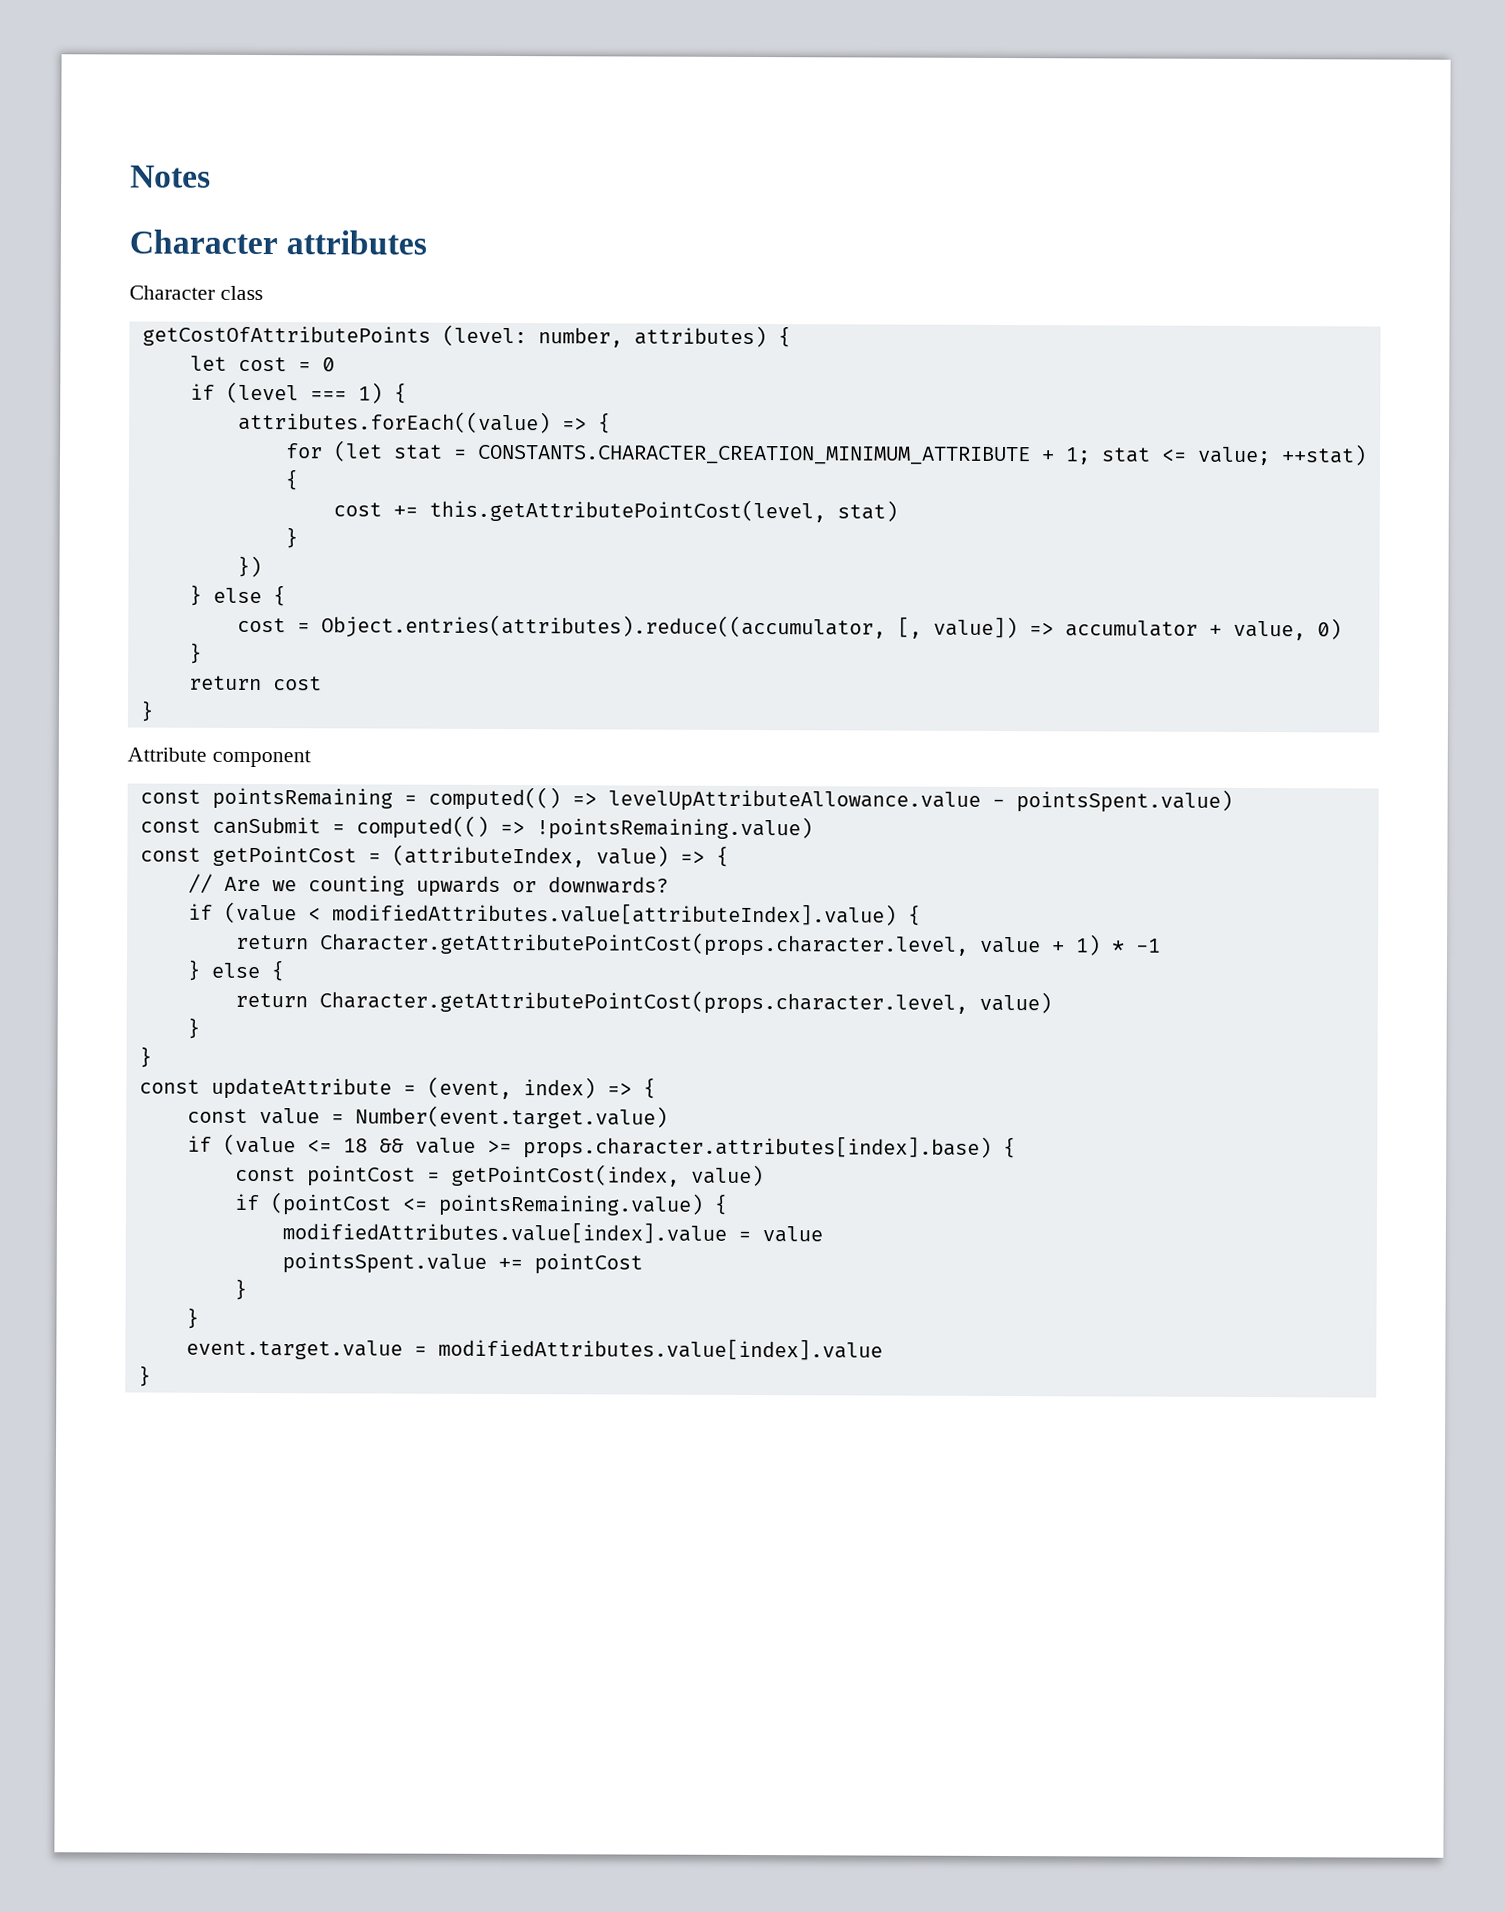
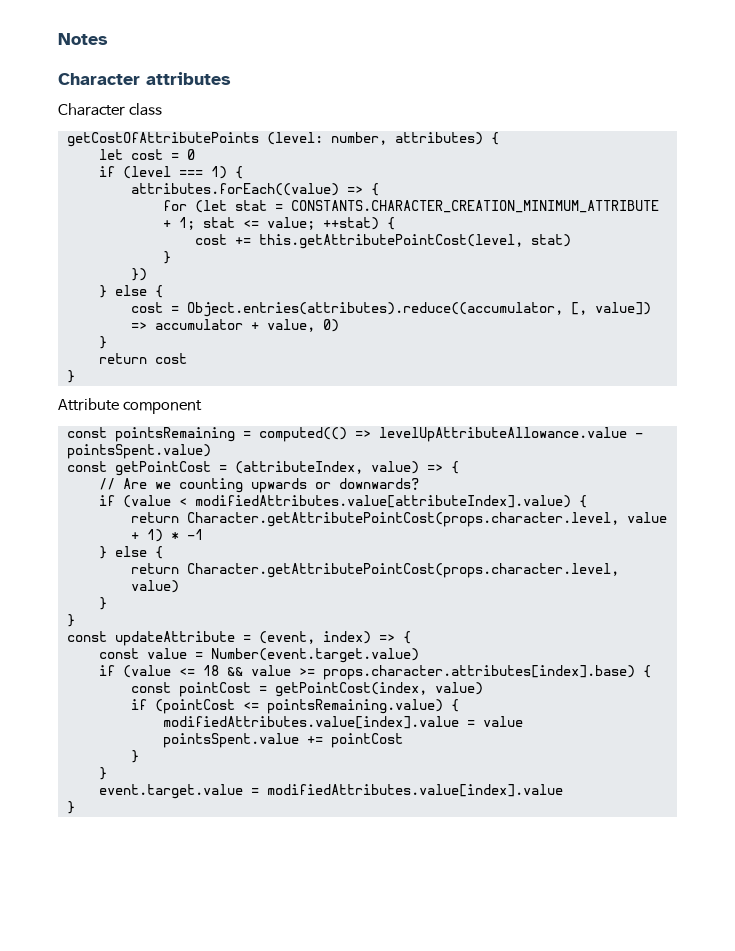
- const canSubmit = computed(() => !pointsRemaining.value)

